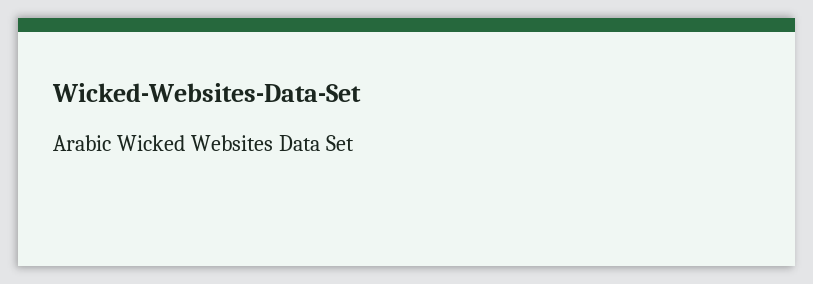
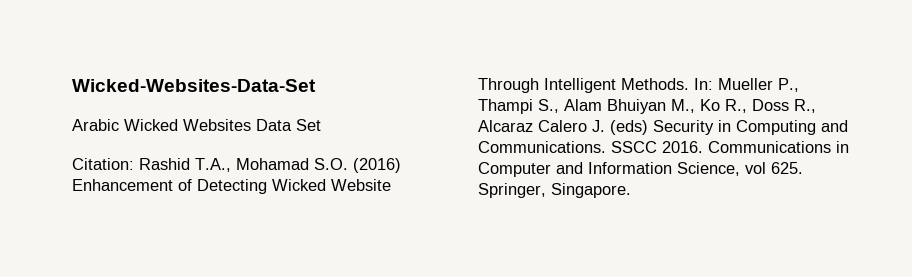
+ Citation: Rashid T.A., Mohamad S.O. (2016) Enhancement of Detecting Wicked Website Through Intelligent Methods. In: Mueller P., Thampi S., Alam Bhuiyan M., Ko R., Doss R., Alcaraz Calero J. (eds) Security in Computing and Communications. SSCC 2016. Communications in Computer and Information Science, vol 625. Springer, Singapore.

